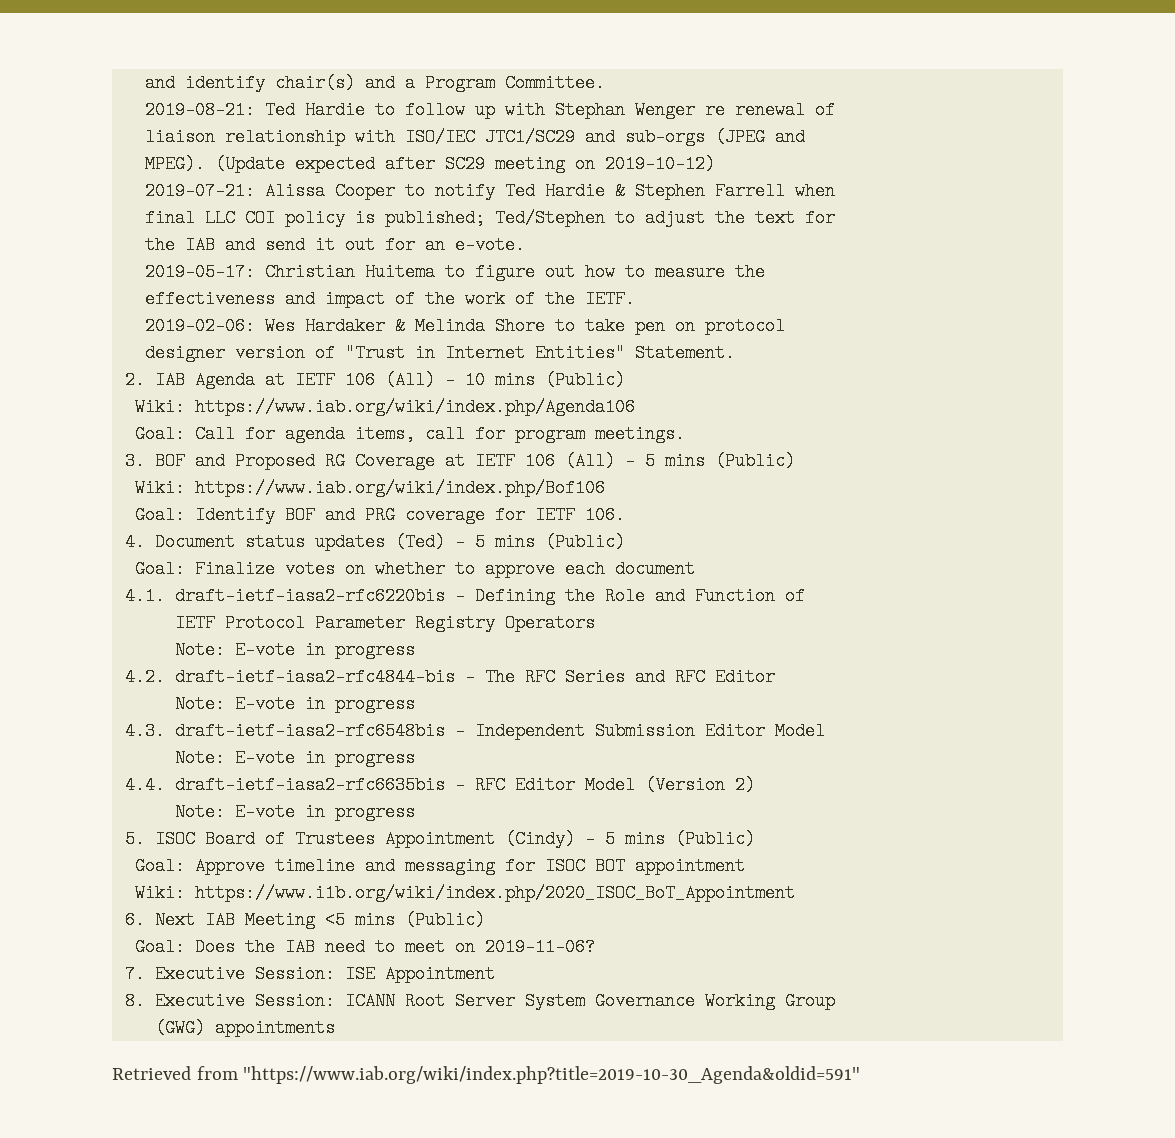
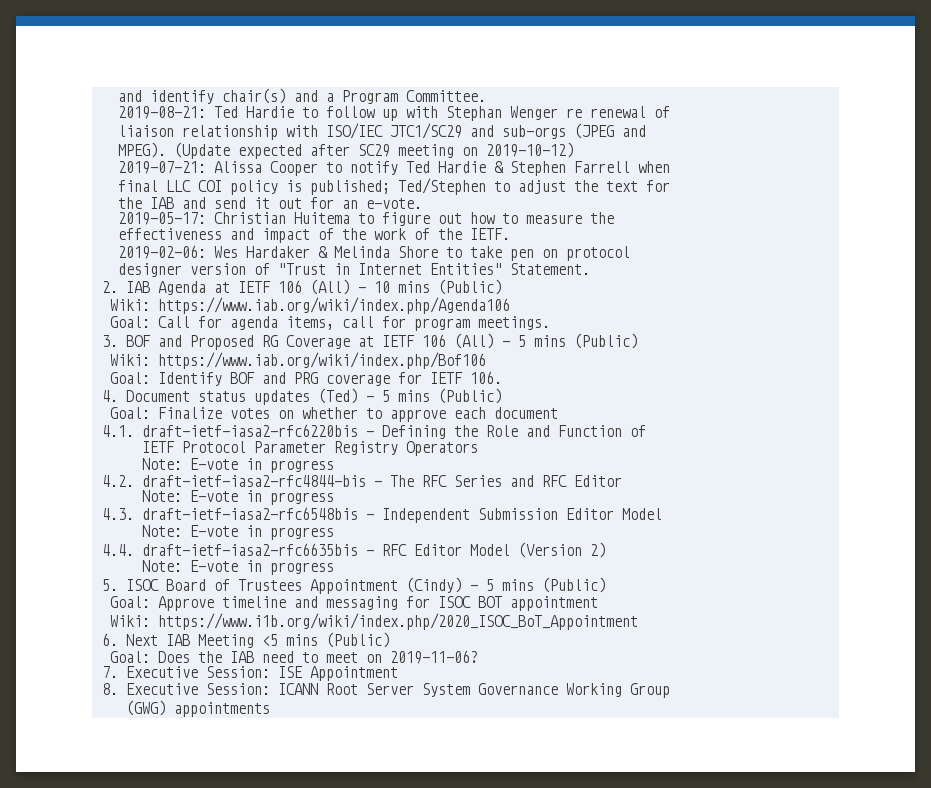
- Retrieved from "https://www.iab.org/wiki/index.php?title=2019-10-30_Agenda&oldid=591"

